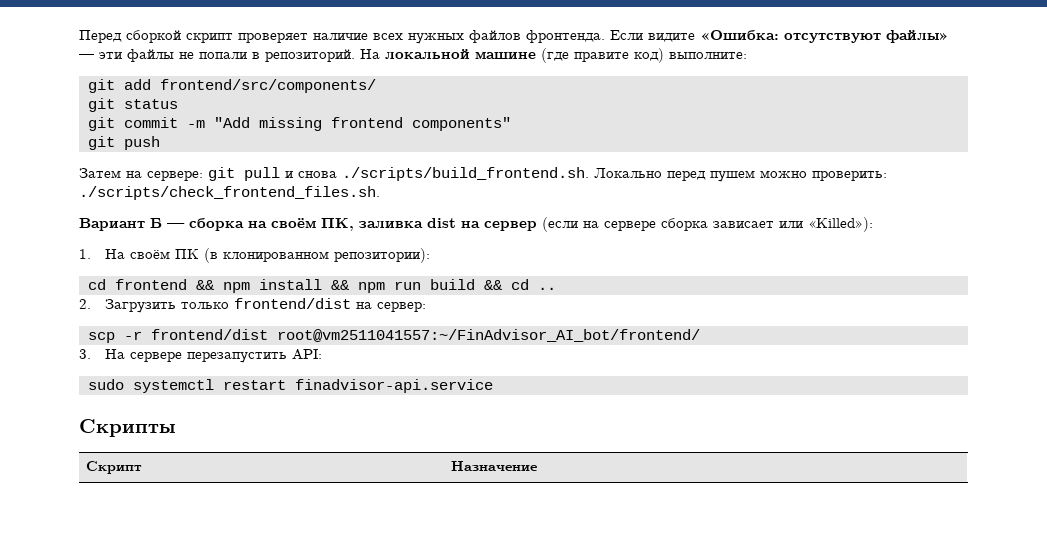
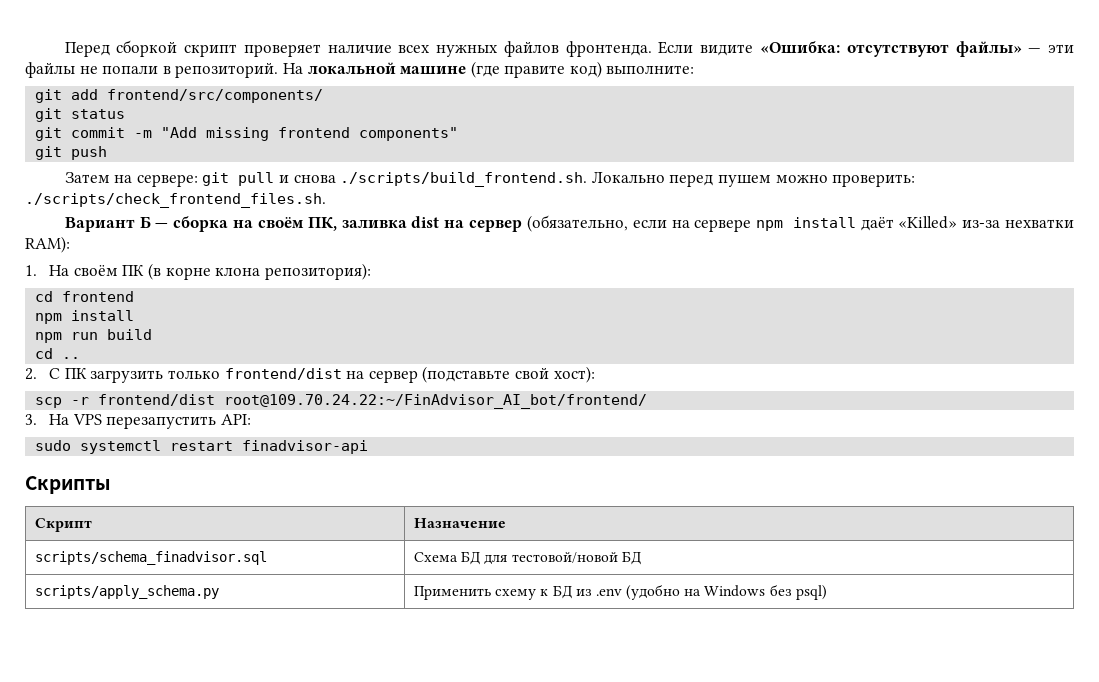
- Вариант Б — сборка на своём ПК, заливка dist на сервер (если на сервере сборка зависает или «Killed»):
+ Вариант Б — сборка на своём ПК, заливка dist на сервер (обязательно, если на сервере npm install даёт «Killed» из‑за нехватки RAM):
- 1. На своём ПК (в клонированном репозитории):
+ 1. На своём ПК (в корне клона репозитория):
- cd frontend && npm install && npm run build && cd ..
+ cd frontend
+ npm install
+ npm run build
+ cd ..
- 2. Загрузить только frontend/dist на сервер:
+ 2. С ПК загрузить только frontend/dist на сервер (подставьте свой хост):
- scp -r frontend/dist root@vm2511041557:~/FinAdvisor_AI_bot/frontend/
+ scp -r frontend/dist root@109.70.24.22:~/FinAdvisor_AI_bot/frontend/
- 3. На сервере перезапустить API:
+ 3. На VPS перезапустить API:
- sudo systemctl restart finadvisor-api.service
+ sudo systemctl restart finadvisor-api
+ scripts/schema_finadvisor.sql | Схема БД для тестовой/новой БД
+ scripts/apply_schema.py | Применить схему к БД из .env (удобно на Windows без psql)

